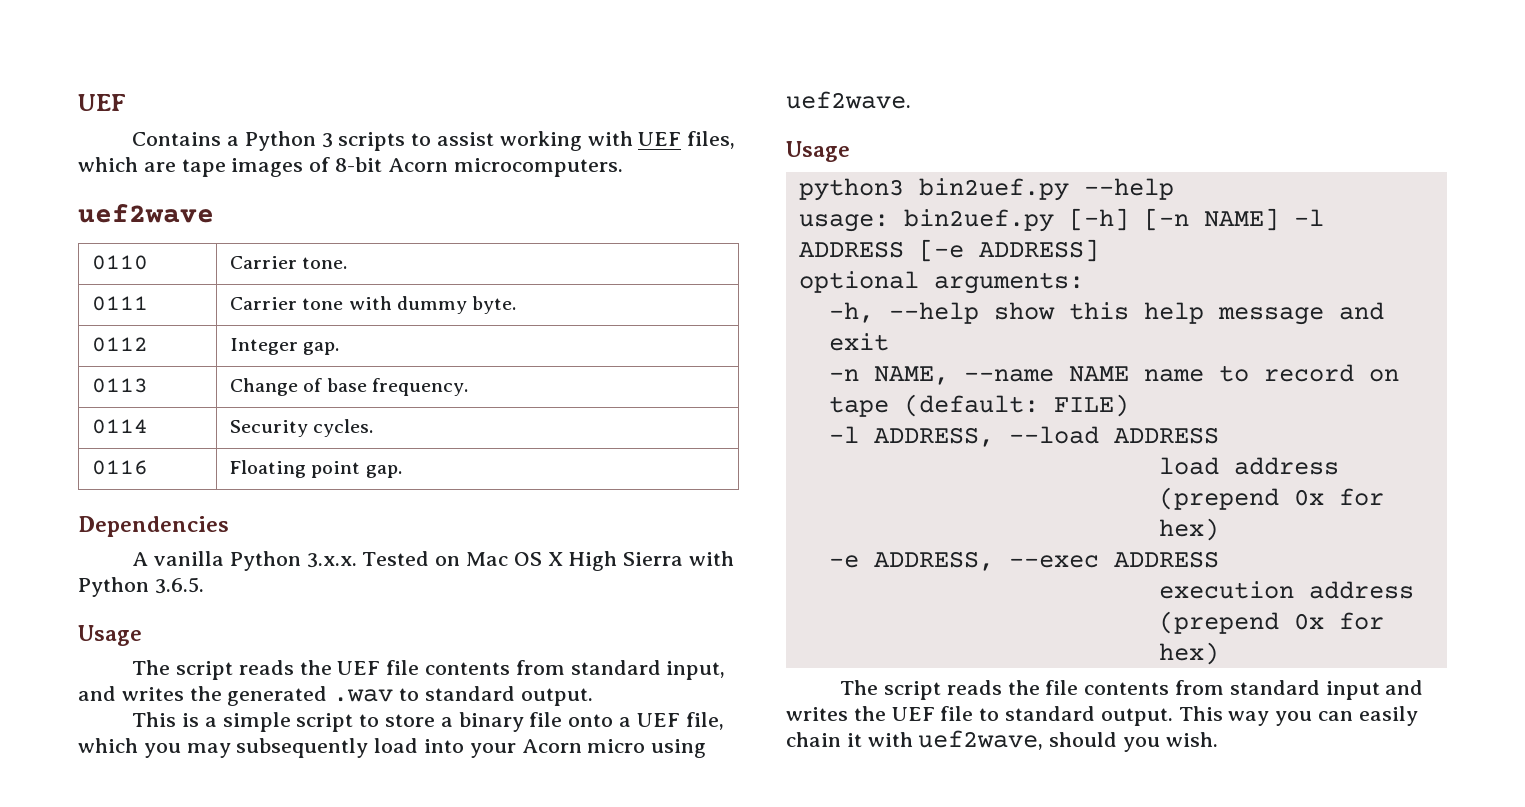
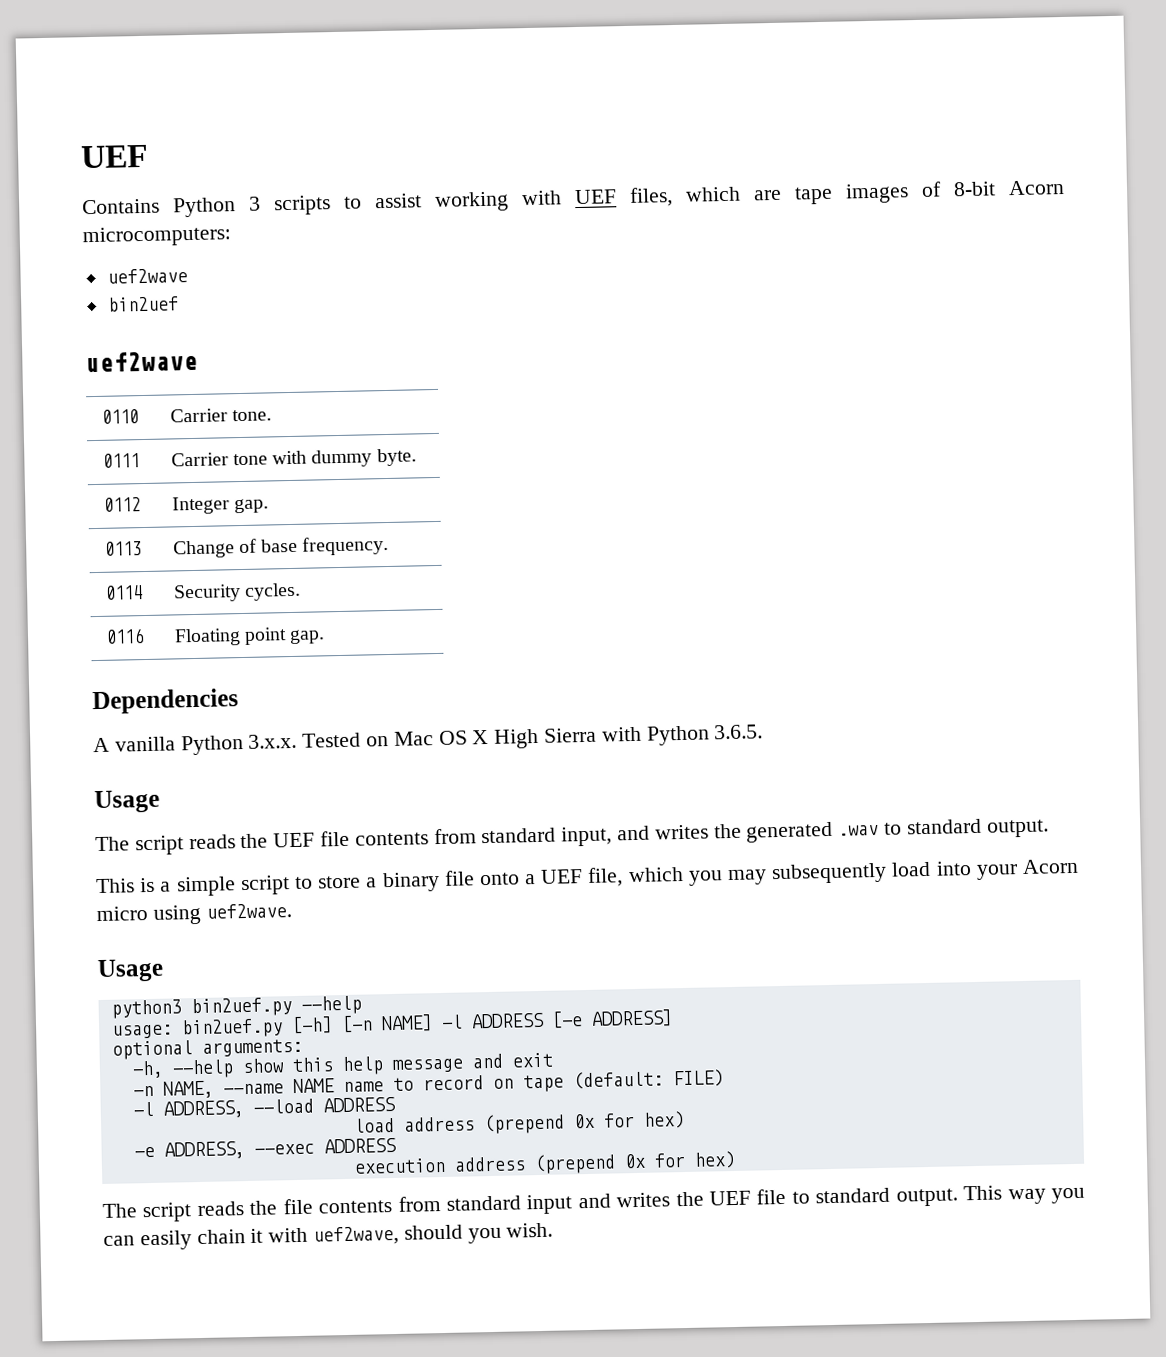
- Contains a Python 3 scripts to assist working with UEF files, which are tape images of 8-bit Acorn microcomputers.
+ Contains Python 3 scripts to assist working with UEF files, which are tape images of 8-bit Acorn microcomputers:
+ uef2wave
+ bin2uef

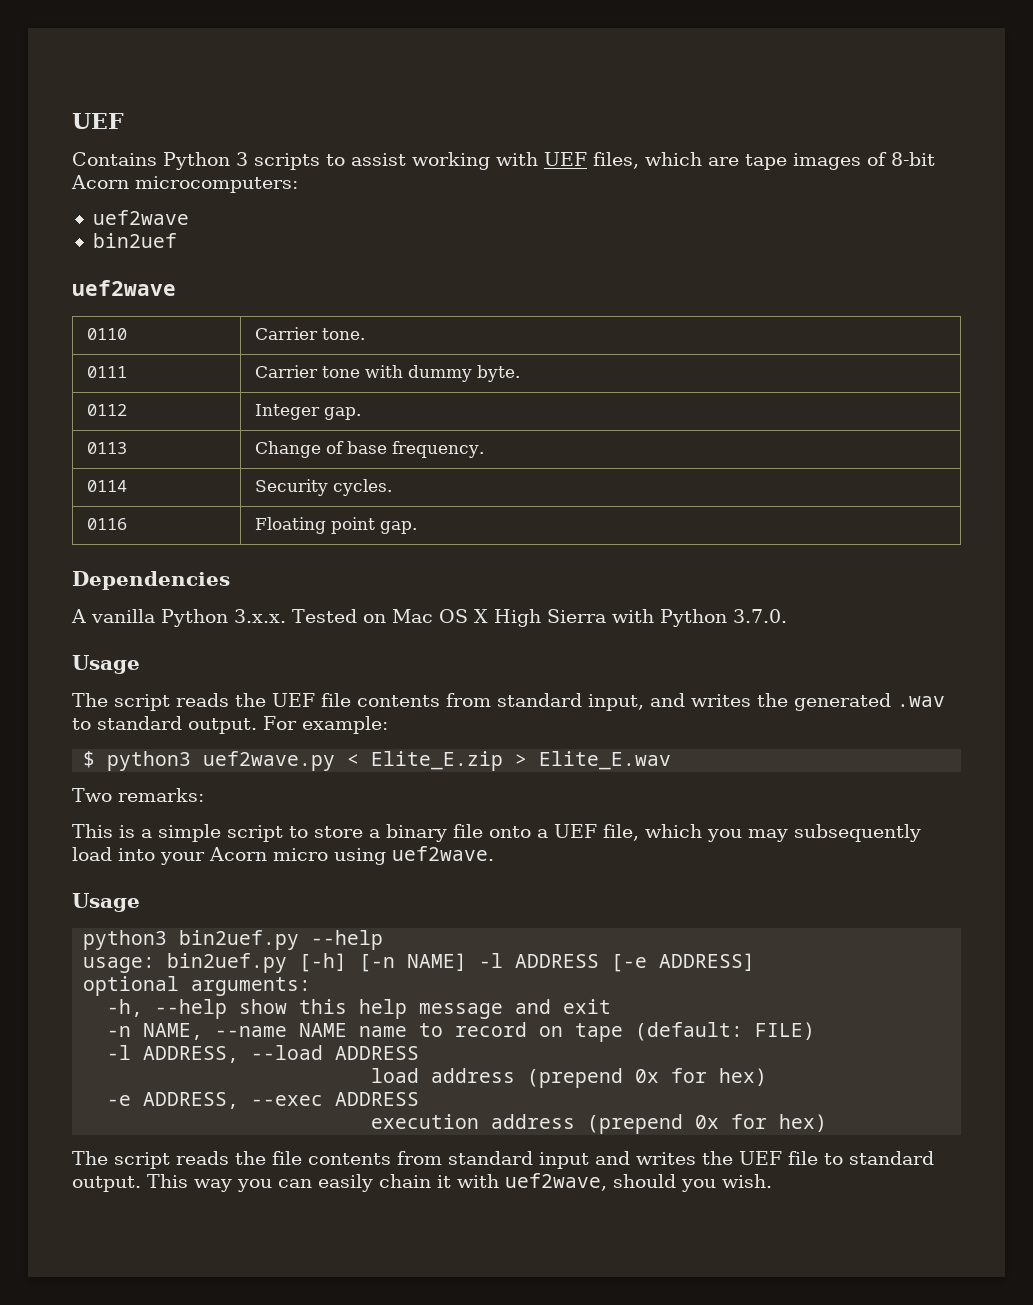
- A vanilla Python 3.x.x. Tested on Mac OS X High Sierra with Python 3.6.5.
+ A vanilla Python 3.x.x. Tested on Mac OS X High Sierra with Python 3.7.0.
+ For example:
+ $ python3 uef2wave.py < Elite_E.zip > Elite_E.wav
+ Two remarks:

